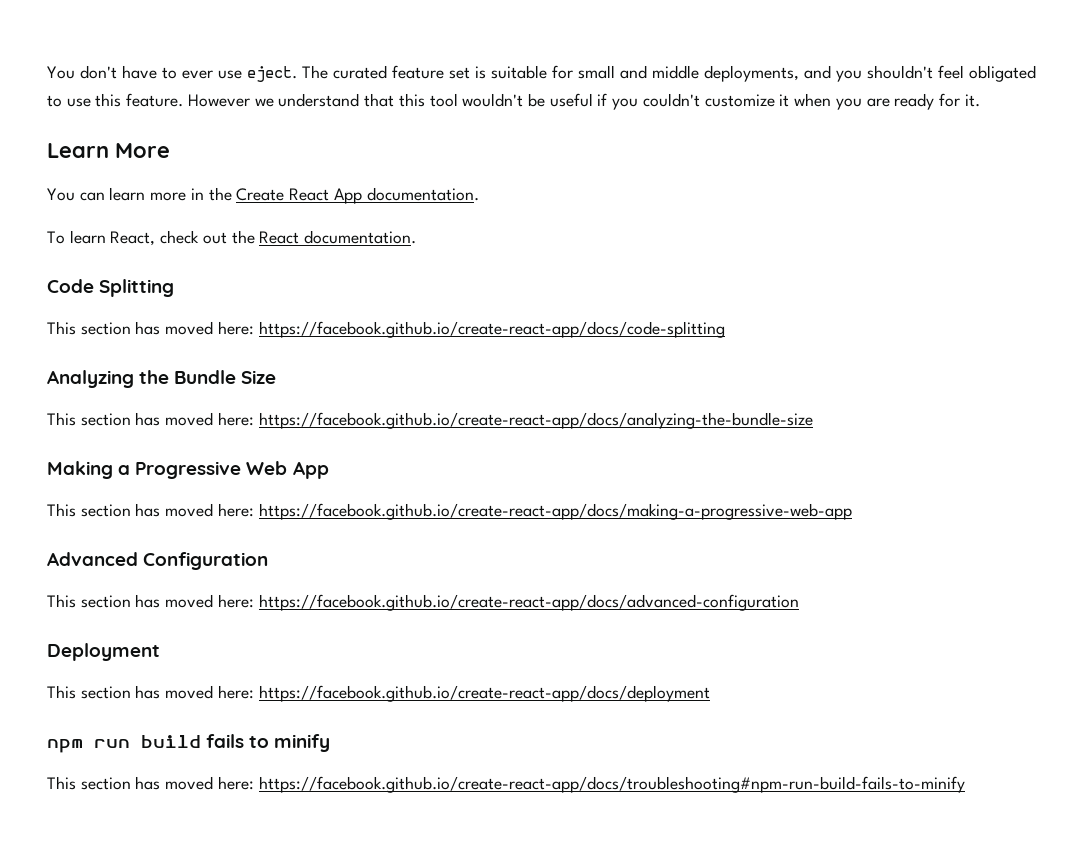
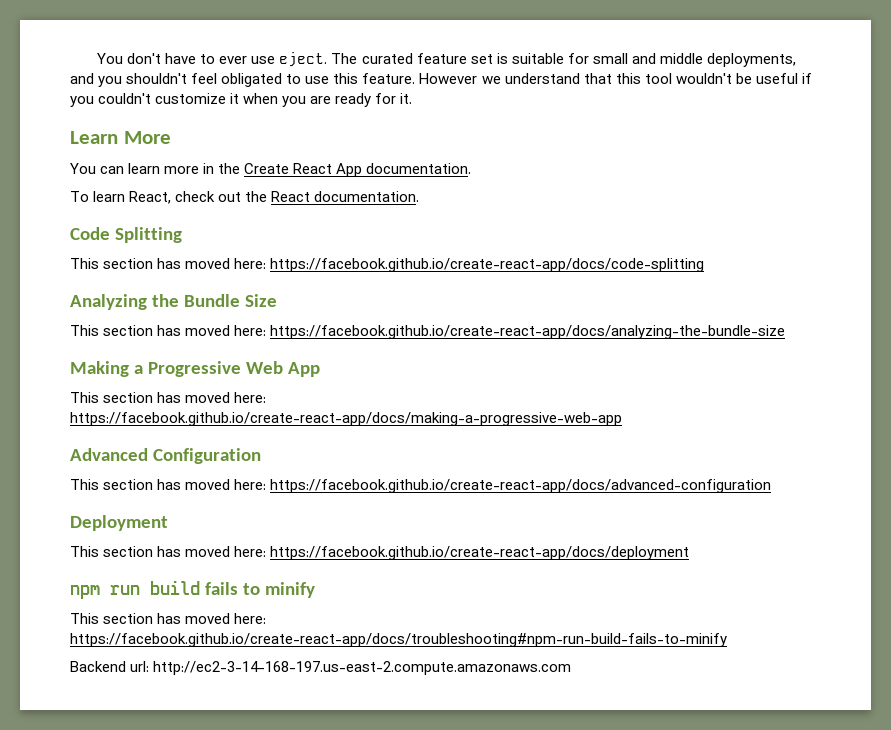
+ Backend url: http://ec2-3-14-168-197.us-east-2.compute.amazonaws.com

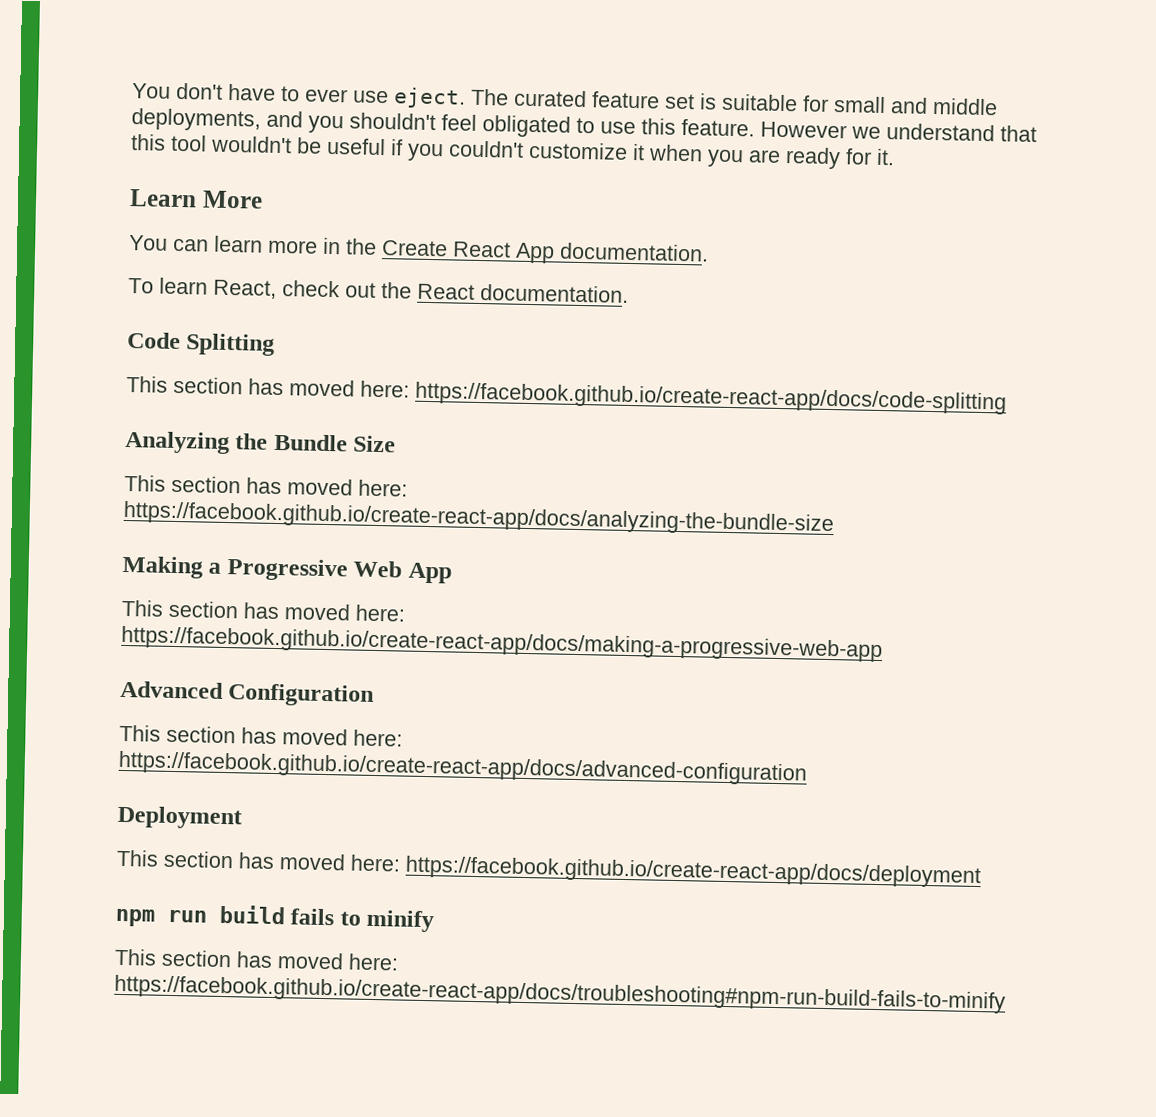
- Backend url: http://ec2-3-14-168-197.us-east-2.compute.amazonaws.com

